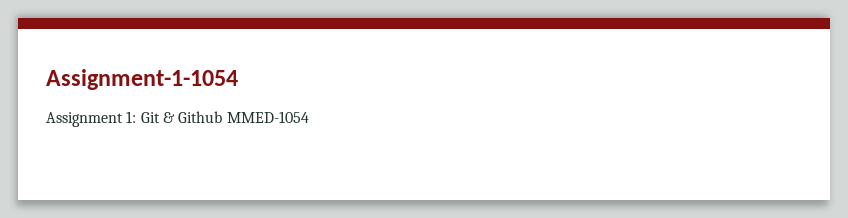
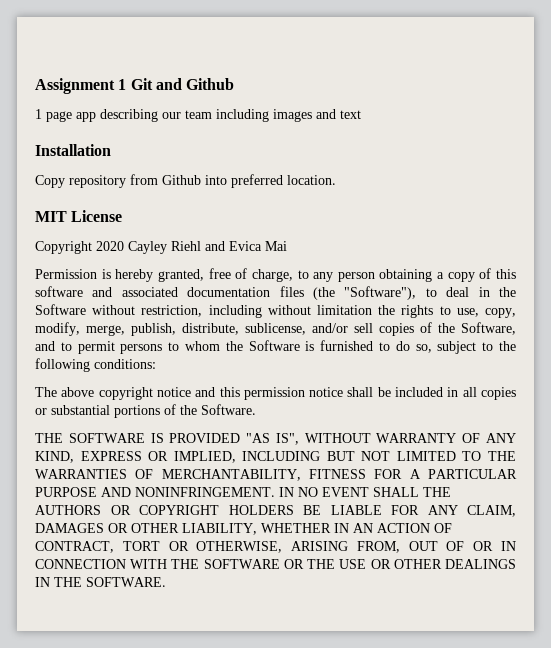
- Assignment-1-1054
- Assignment 1: Git & Github MMED-1054
+ Assignment 1 Git and Github
+ 1 page app describing our team including images and text
+ Installation
+ Copy repository from Github into preferred location.
+ MIT License
+ Copyright 2020 Cayley Riehl and Evica Mai
+ Permission is hereby granted, free of charge, to any person obtaining a copy of this software and associated documentation files (the "Software"), to deal in the Software without restriction, including without limitation the rights to use, copy, modify, merge, publish, distribute, sublicense, and/or sell copies of the Software, and to permit persons to whom the Software is furnished to do so, subject to the following conditions:
+ The above copyright notice and this permission notice shall be included in all copies or substantial portions of the Software.
+ THE SOFTWARE IS PROVIDED "AS IS", WITHOUT WARRANTY OF ANY KIND, EXPRESS OR IMPLIED, INCLUDING BUT NOT LIMITED TO THE WARRANTIES OF MERCHANTABILITY, FITNESS FOR A PARTICULAR PURPOSE AND NONINFRINGEMENT. IN NO EVENT SHALL THE AUTHORS OR COPYRIGHT HOLDERS BE LIABLE FOR ANY CLAIM, DAMAGES OR OTHER LIABILITY, WHETHER IN AN ACTION OF CONTRACT, TORT OR OTHERWISE, ARISING FROM, OUT OF OR IN CONNECTION WITH THE SOFTWARE OR THE USE OR OTHER DEALINGS IN THE SOFTWARE.

